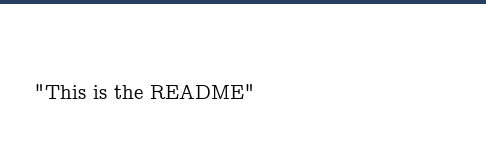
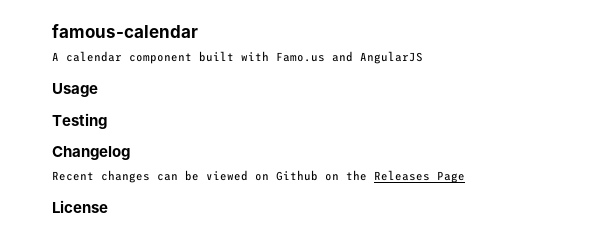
- "This is the README"
+ famous-calendar
+ A calendar component built with Famo.us and AngularJS
+ Usage
+ Testing
+ Changelog
+ Recent changes can be viewed on Github on the Releases Page
+ License

